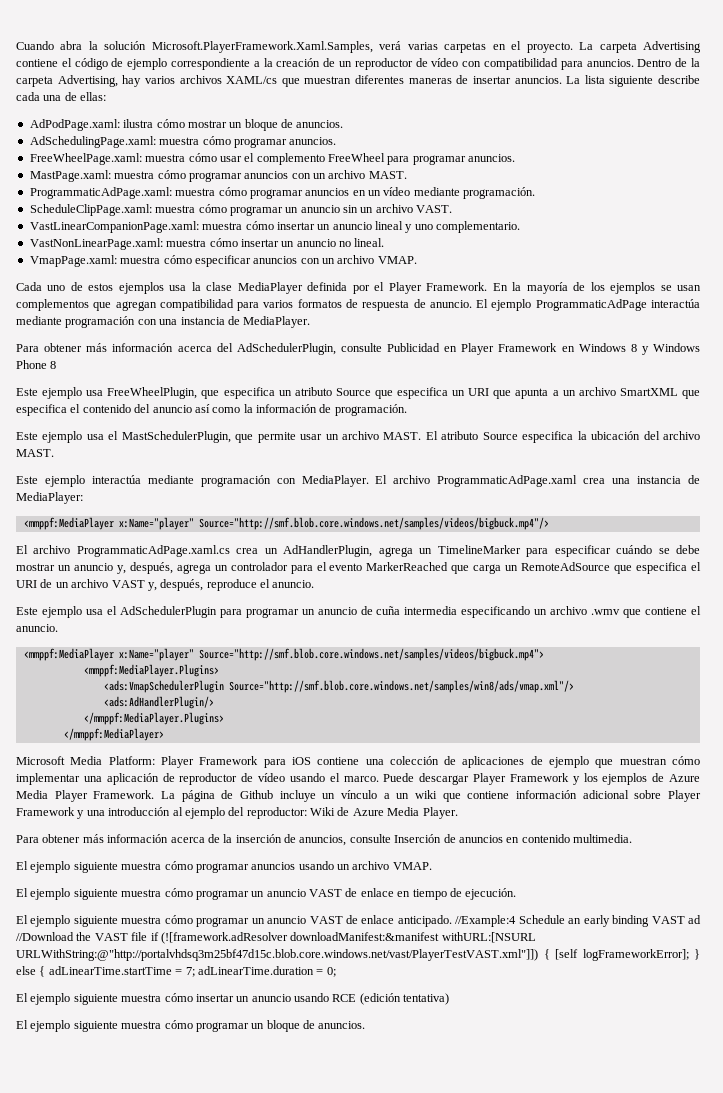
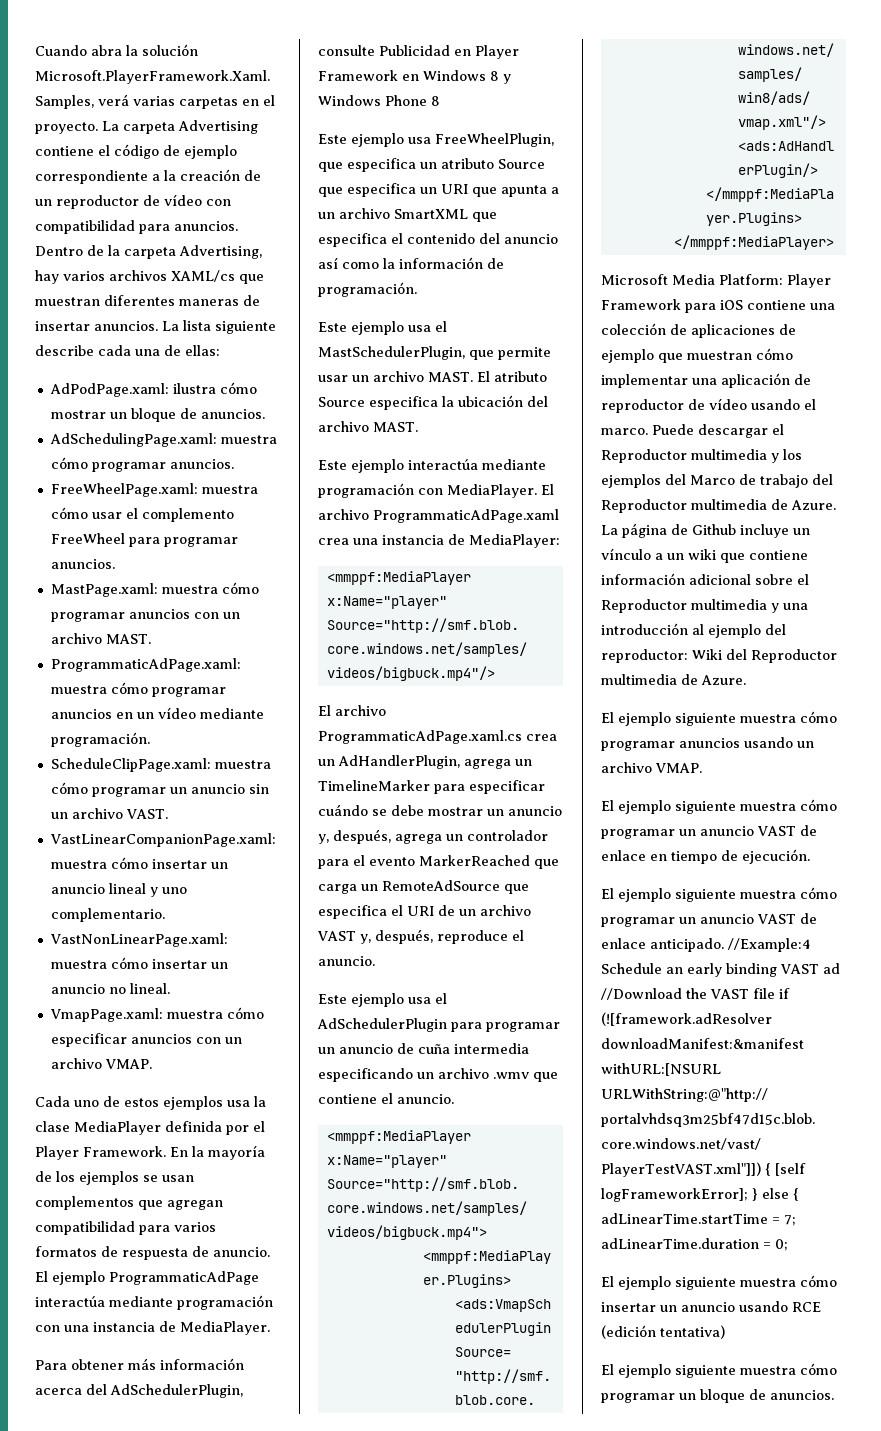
- Puede descargar Player Framework y los ejemplos de Azure Media Player Framework.
+ Puede descargar el Reproductor multimedia y los ejemplos del Marco de trabajo del Reproductor multimedia de Azure.
- La página de Github incluye un vínculo a un wiki que contiene información adicional sobre Player Framework y una introducción al ejemplo del reproductor: Wiki de Azure Media Player.
- Para obtener más información acerca de la inserción de anuncios, consulte Inserción de anuncios en contenido multimedia.
+ La página de Github incluye un vínculo a un wiki que contiene información adicional sobre el Reproductor multimedia y una introducción al ejemplo del reproductor: Wiki del Reproductor multimedia de Azure.

